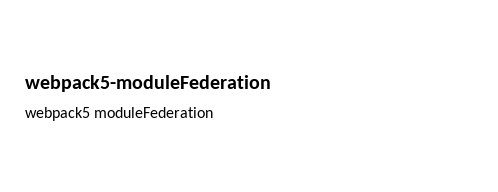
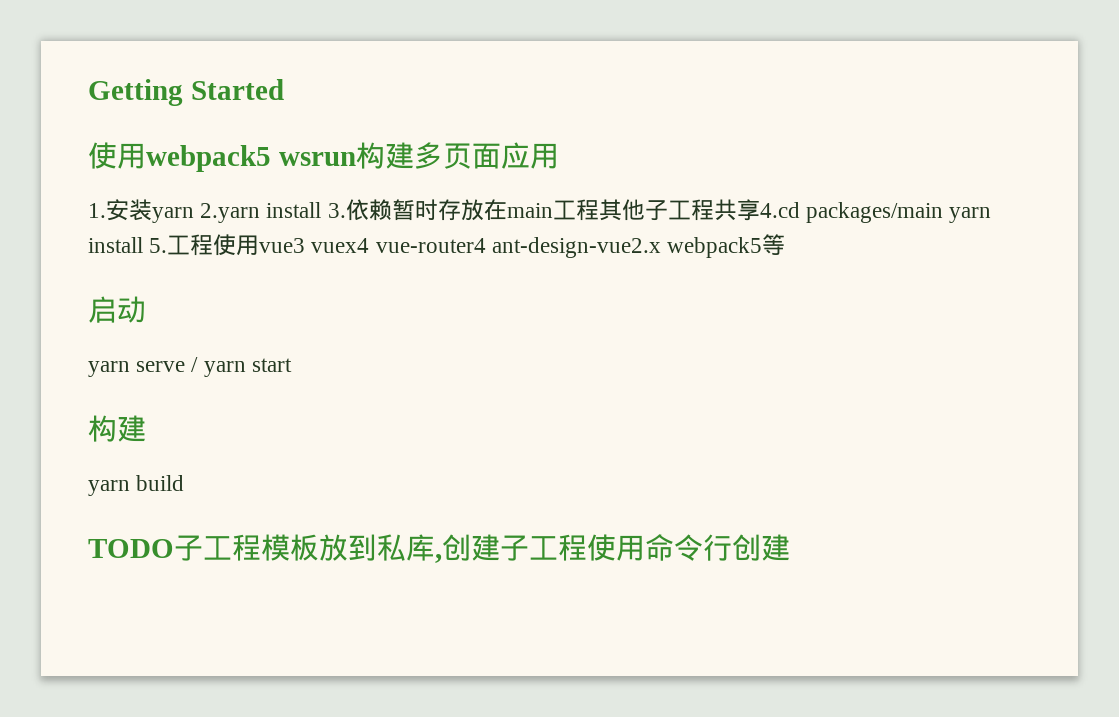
- webpack5-moduleFederation
- webpack5 moduleFederation
+ Getting Started
+ 使用webpack5 wsrun构建多页面应用
+ 1.安装yarn 2.yarn install 3.依赖暂时存放在main工程其他子工程共享4.cd packages/main yarn install 5.工程使用vue3 vuex4 vue-router4 ant-design-vue2.x webpack5等
+ 启动
+ yarn serve / yarn start
+ 构建
+ yarn build
+ TODO子工程模板放到私库,创建子工程使用命令行创建

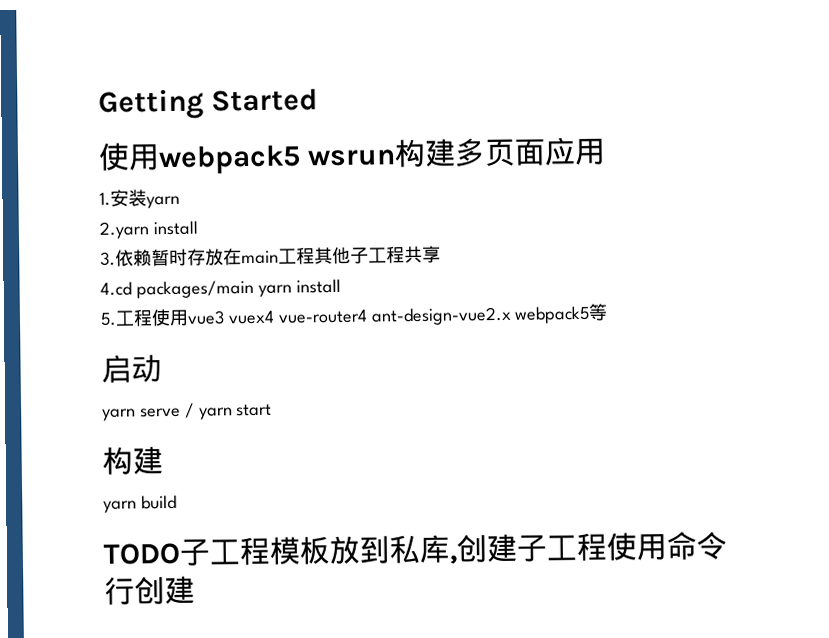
- 1.安装yarn 2.yarn install 3.依赖暂时存放在main工程其他子工程共享4.cd packages/main yarn install 5.工程使用vue3 vuex4 vue-router4 ant-design-vue2.x webpack5等
+ 1.安装yarn
+ 2.yarn install
+ 3.依赖暂时存放在main工程其他子工程共享
+ 4.cd packages/main yarn install
+ 5.工程使用vue3 vuex4 vue-router4 ant-design-vue2.x webpack5等

